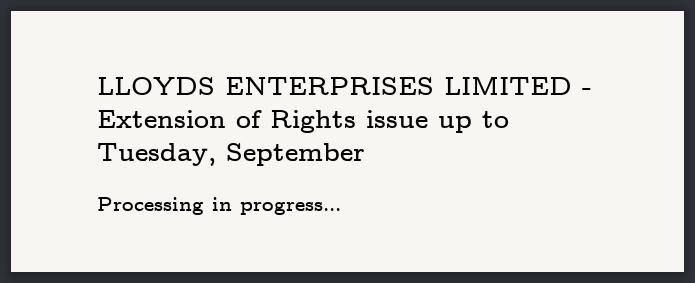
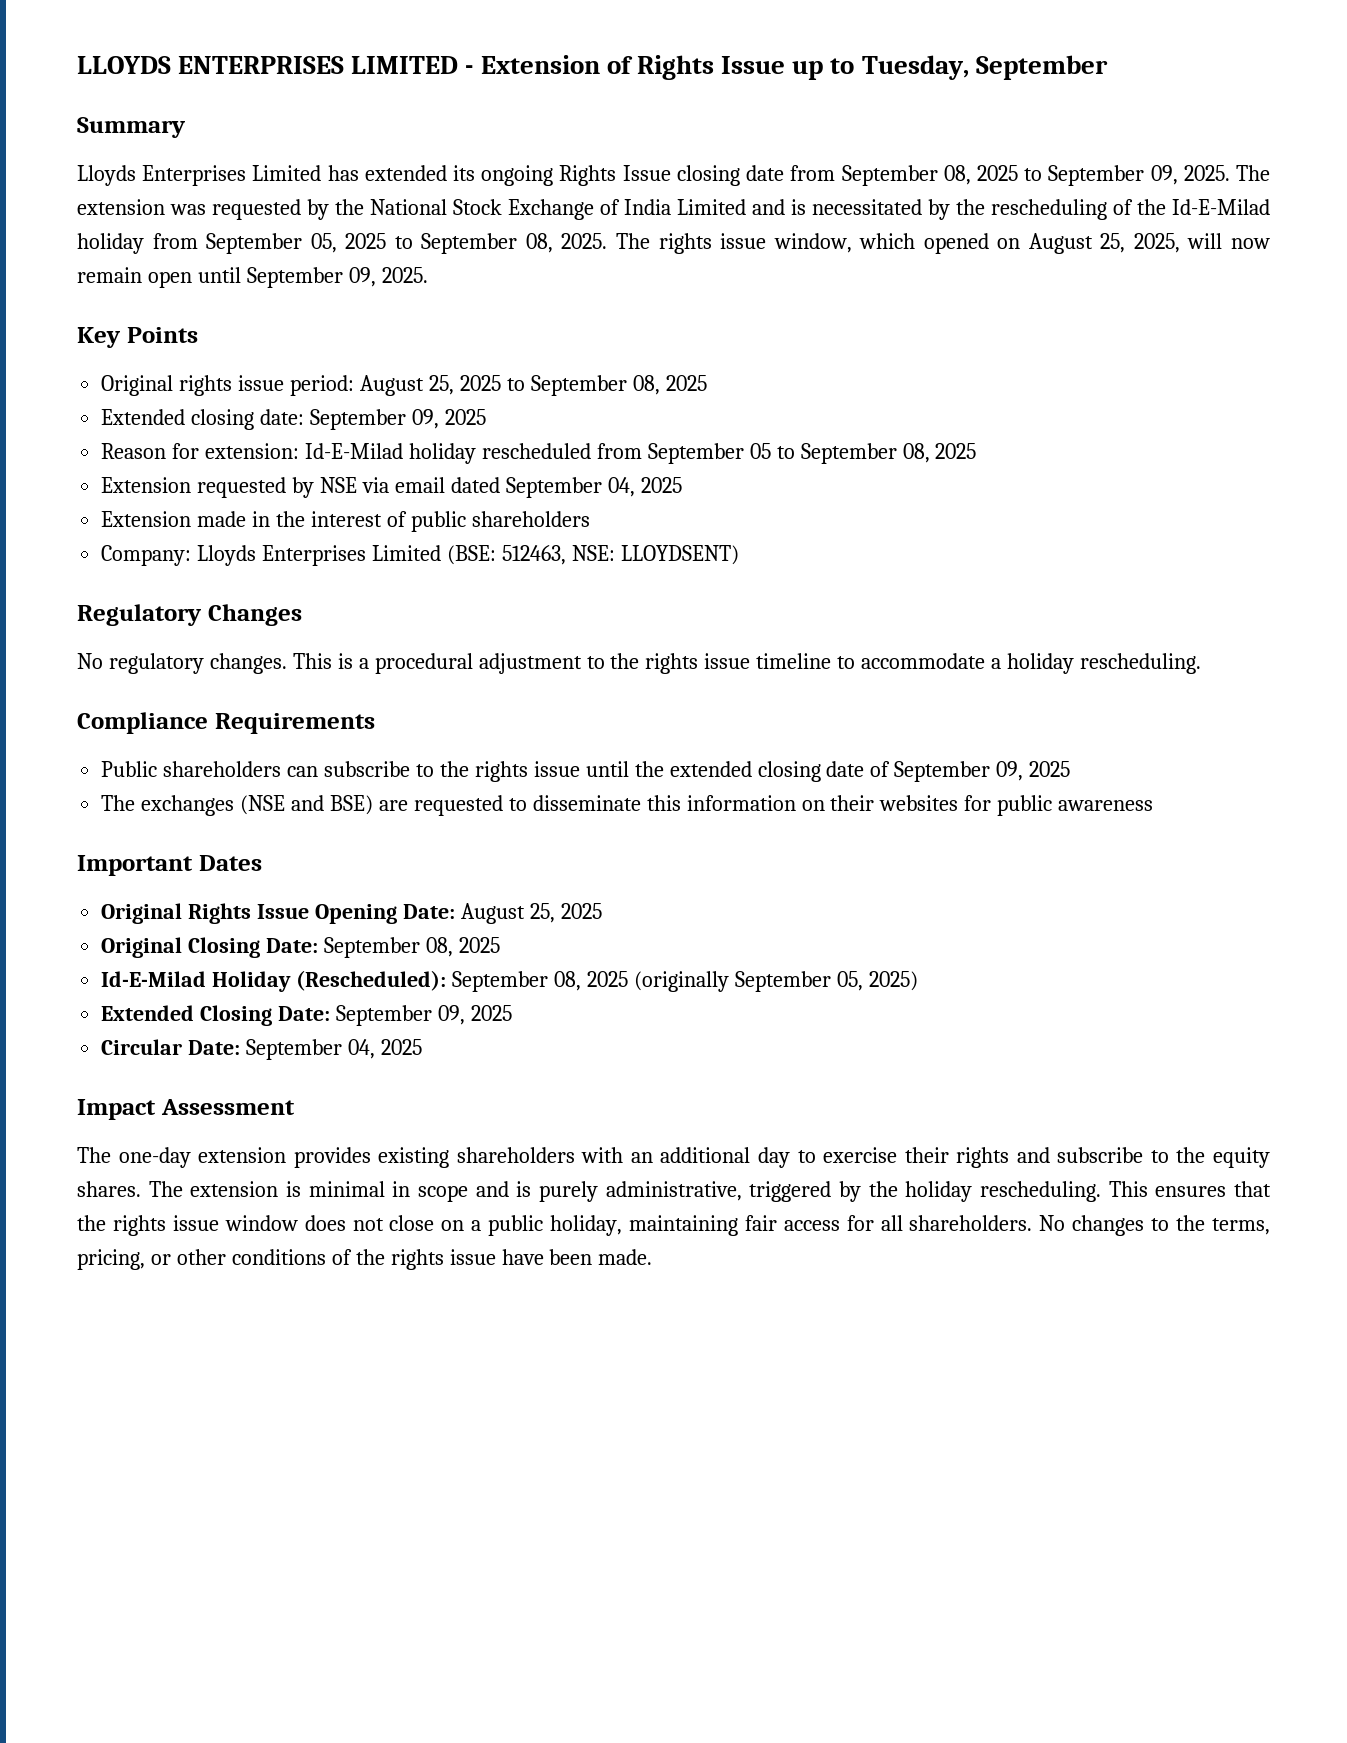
- LLOYDS ENTERPRISES LIMITED - Extension of Rights issue up to Tuesday, September
+ LLOYDS ENTERPRISES LIMITED - Extension of Rights Issue up to Tuesday, September
- Processing in progress...
+ Summary
+ Lloyds Enterprises Limited has extended its ongoing Rights Issue closing date from September 08, 2025 to September 09, 2025. The extension was requested by the National Stock Exchange of India Limited and is necessitated by the rescheduling of the Id-E-Milad holiday from September 05, 2025 to September 08, 2025. The rights issue window, which opened on August 25, 2025, will now remain open until September 09, 2025.
+ Key Points
+ Original rights issue period: August 25, 2025 to September 08, 2025
+ Extended closing date: September 09, 2025
+ Reason for extension: Id-E-Milad holiday rescheduled from September 05 to September 08, 2025
+ Extension requested by NSE via email dated September 04, 2025
+ Extension made in the interest of public shareholders
+ Company: Lloyds Enterprises Limited (BSE: 512463, NSE: LLOYDSENT)
+ Regulatory Changes
+ No regulatory changes. This is a procedural adjustment to the rights issue timeline to accommodate a holiday rescheduling.
+ Compliance Requirements
+ Public shareholders can subscribe to the rights issue until the extended closing date of September 09, 2025
+ The exchanges (NSE and BSE) are requested to disseminate this information on their websites for public awareness
+ Important Dates
+ Original Rights Issue Opening Date: August 25, 2025
+ Original Closing Date: September 08, 2025
+ Id-E-Milad Holiday (Rescheduled): September 08, 2025 (originally September 05, 2025)
+ Extended Closing Date: September 09, 2025
+ Circular Date: September 04, 2025
+ Impact Assessment
+ The one-day extension provides existing shareholders with an additional day to exercise their rights and subscribe to the equity shares. The extension is minimal in scope and is purely administrative, triggered by the holiday rescheduling. This ensures that the rights issue window does not close on a public holiday, maintaining fair access for all shareholders. No changes to the terms, pricing, or other conditions of the rights issue have been made.

